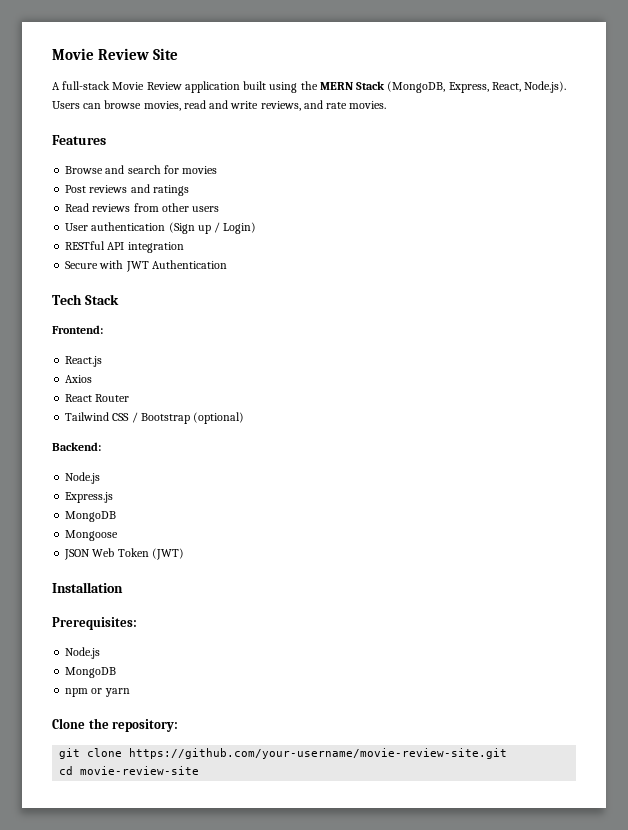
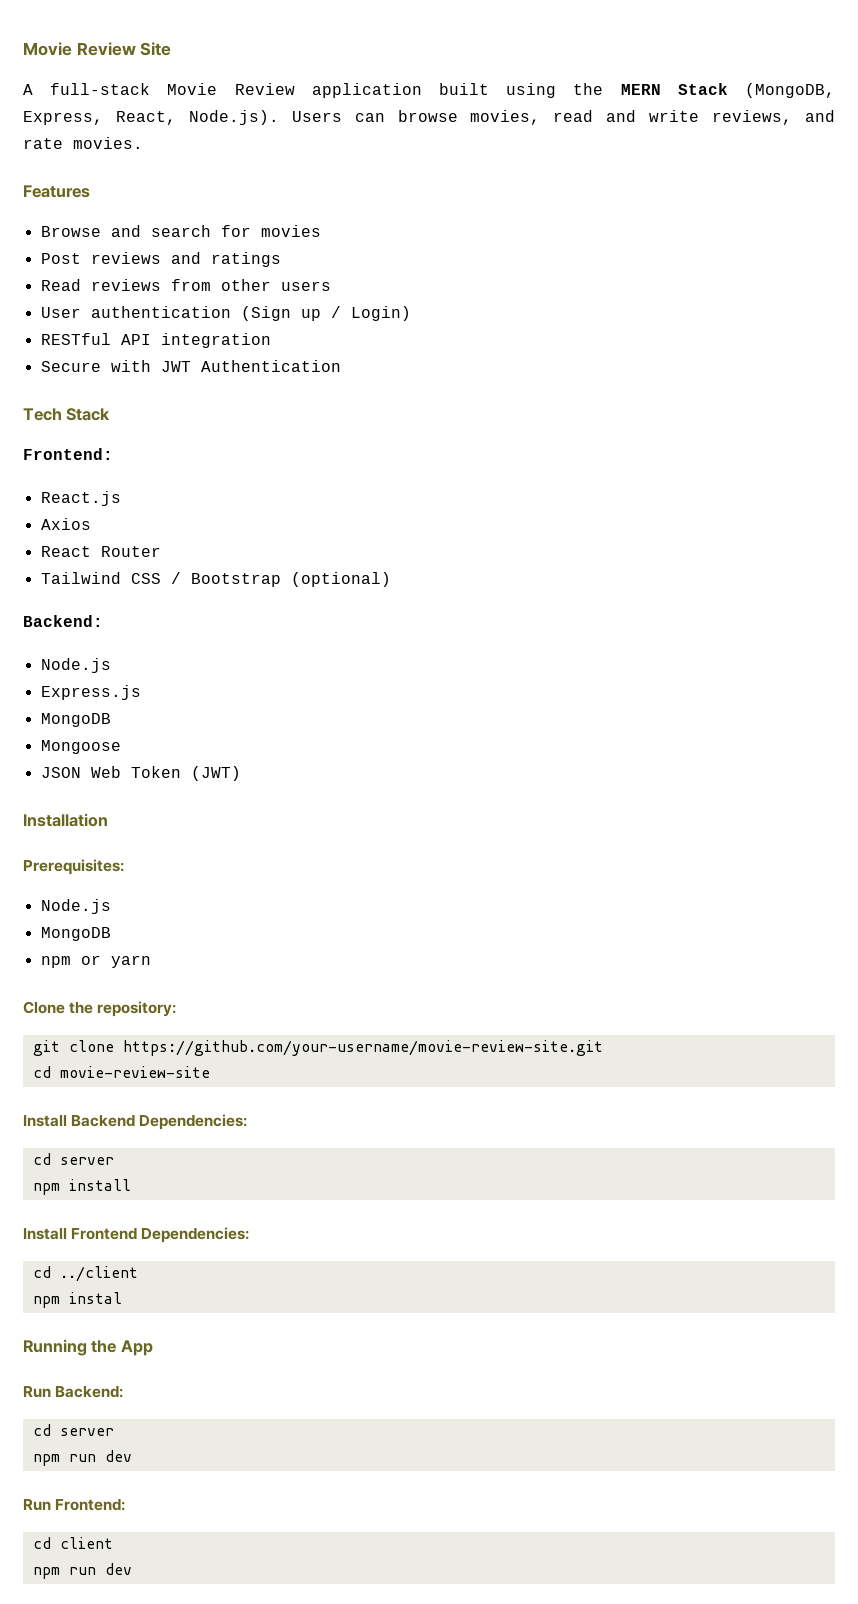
+ Install Backend Dependencies:
+ cd server
+ npm install
+ Install Frontend Dependencies:
+ cd ../client
+ npm instal
+ Running the App
+ Run Backend:
+ cd server
+ npm run dev
+ Run Frontend:
+ cd client
+ npm run dev

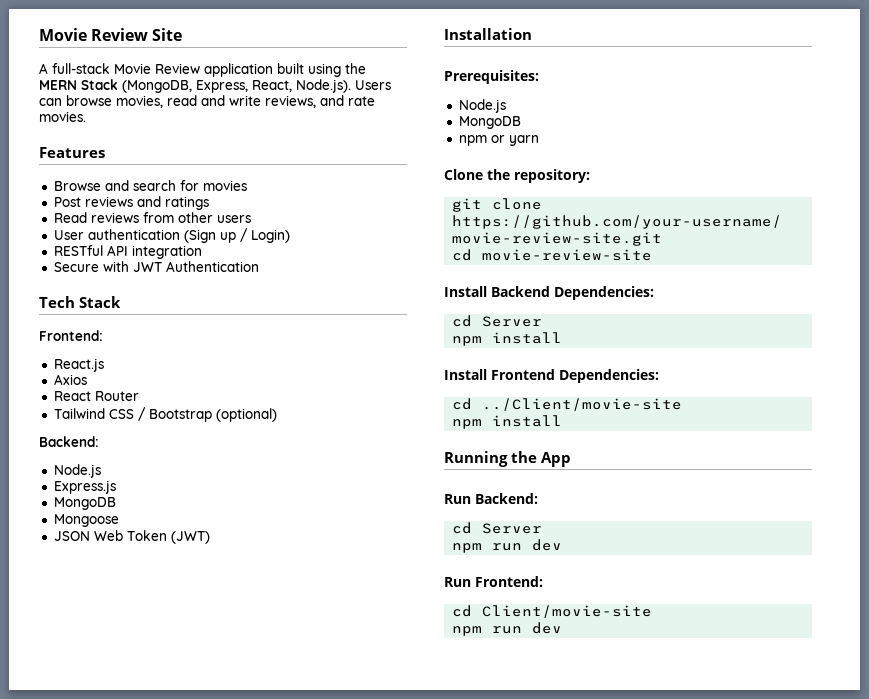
  Install Backend Dependencies:
- cd server
+ cd Server
- cd ../client
- npm instal
+ cd ../Client/movie-site
+ npm install
  Run Backend:
- cd server
+ cd Server
- cd client
+ cd Client/movie-site

